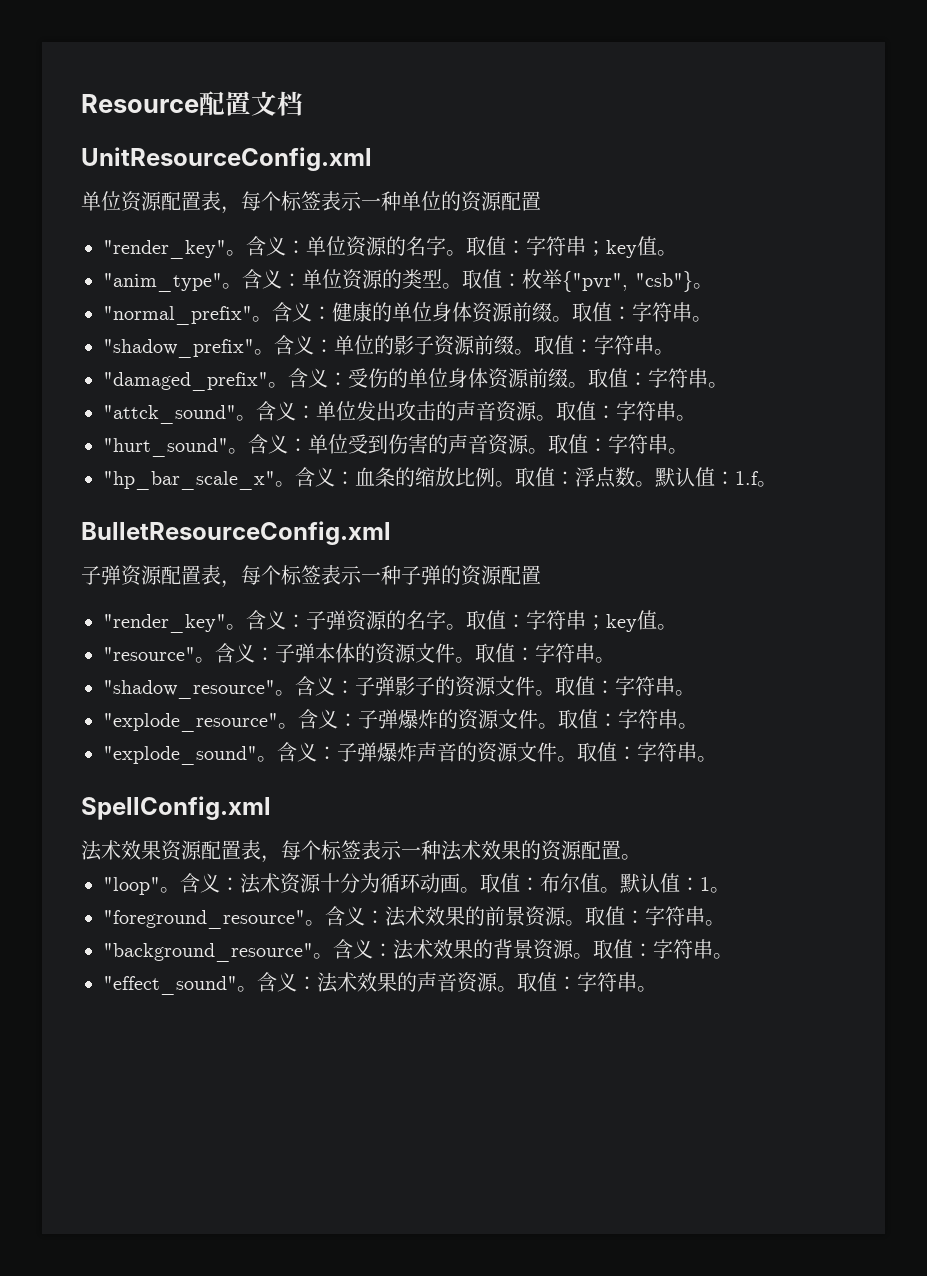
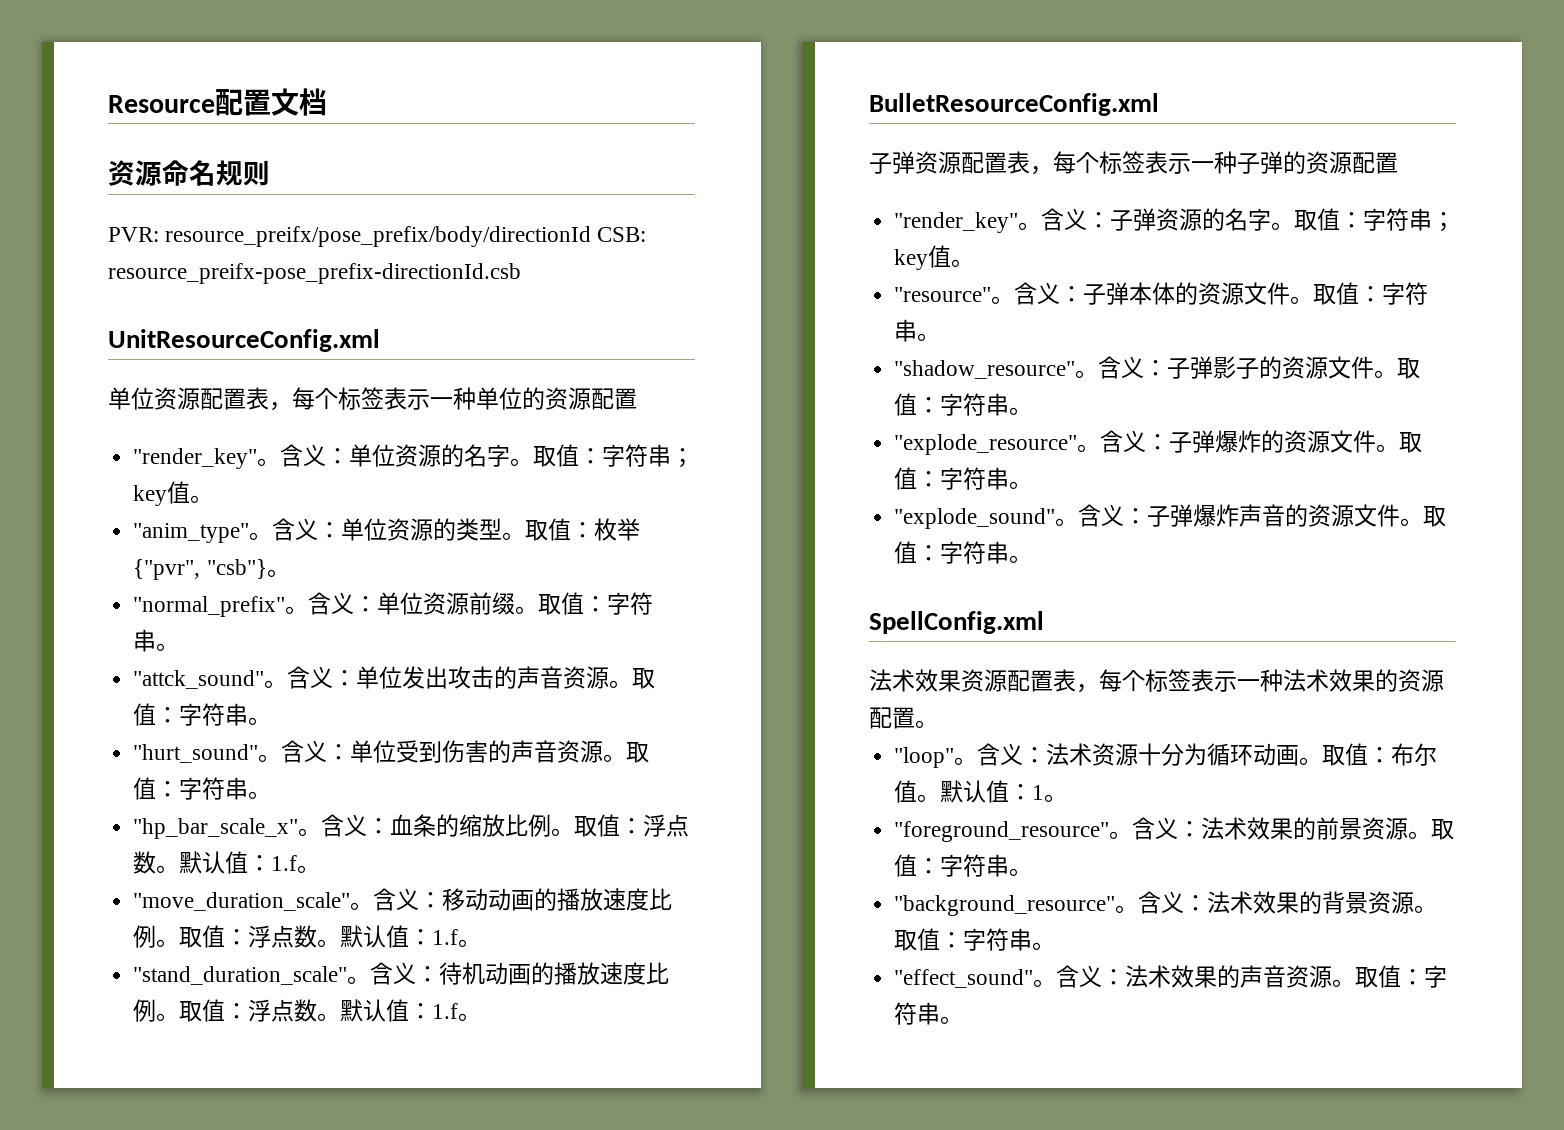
+ 资源命名规则
+ PVR: resource_preifx/pose_prefix/body/directionId CSB: resource_preifx-pose_prefix-directionId.csb
- 含义：健康的单位身体资源前缀。取值：字符串。
- "shadow_prefix"。含义：单位的影子资源前缀。取值：字符串。
- "damaged_prefix"。含义：受伤的单位身体资源前缀。
+ 含义：单位资源前缀。
+ "move_duration_scale"。含义：移动动画的播放速度比例。取值：浮点数。默认值：1.f。
+ "stand_duration_scale"。含义：待机动画的播放速度比例。取值：浮点数。默认值：1.f。

